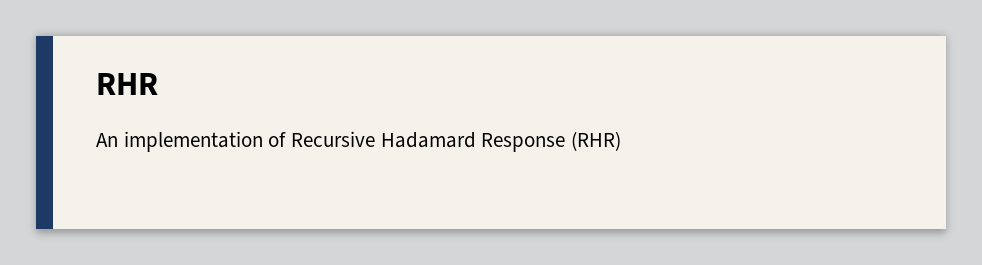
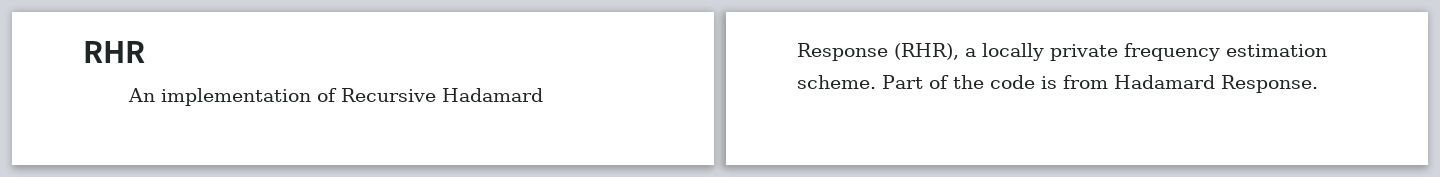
- An implementation of Recursive Hadamard Response (RHR)
+ An implementation of Recursive Hadamard Response (RHR), a locally private frequency estimation scheme. Part of the code is from Hadamard Response.

